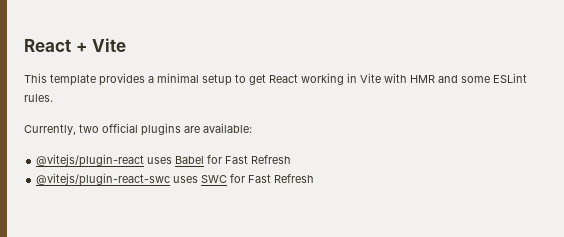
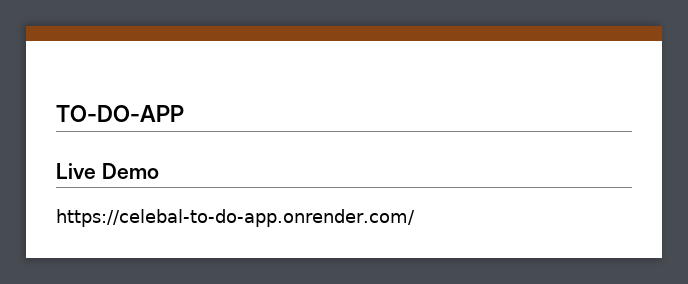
- React + Vite
- This template provides a minimal setup to get React working in Vite with HMR and some ESLint rules.
- Currently, two official plugins are available:
- @vitejs/plugin-react uses Babel for Fast Refresh
- @vitejs/plugin-react-swc uses SWC for Fast Refresh
+ TO-DO-APP
+ Live Demo
+ https://celebal-to-do-app.onrender.com/

